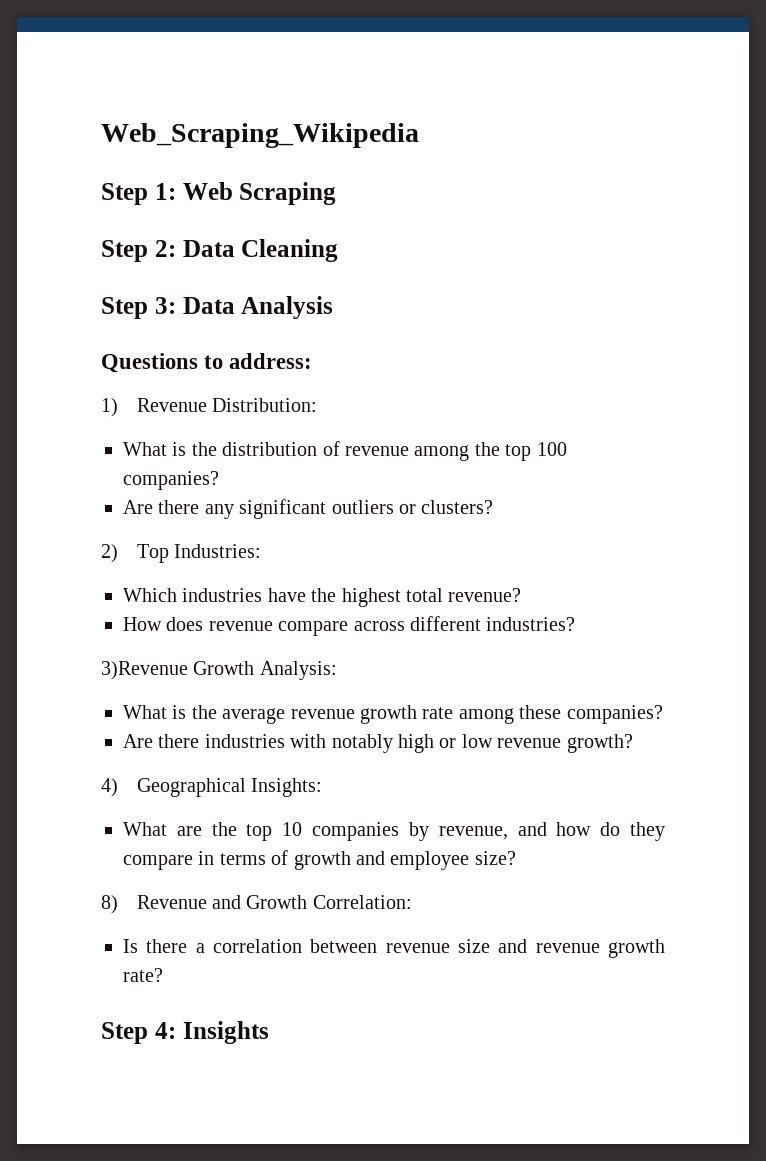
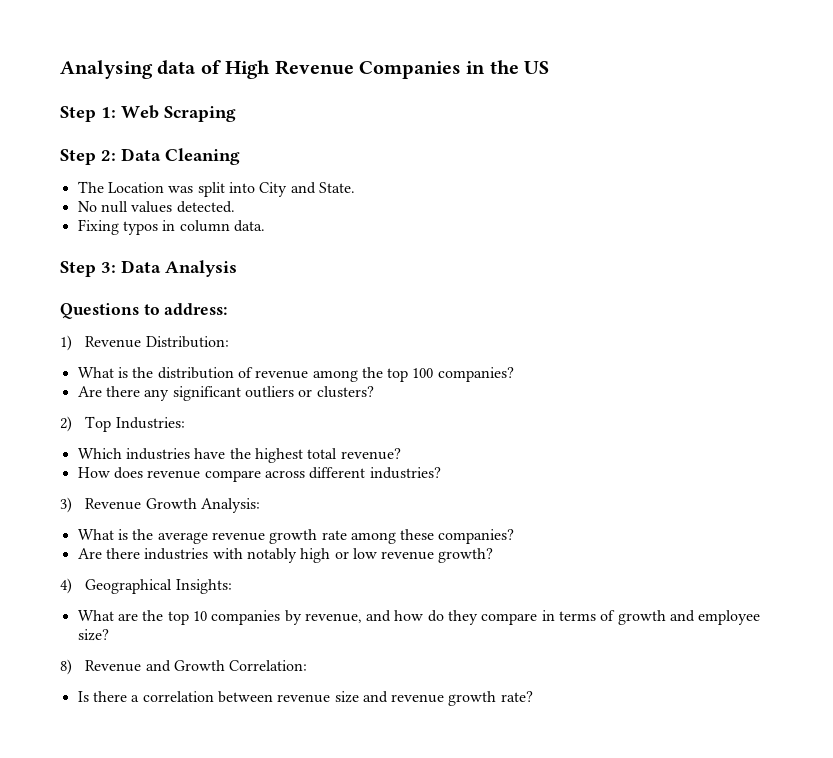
- Web_Scraping_Wikipedia
+ Analysing data of High Revenue Companies in the US
+ The Location was split into City and State.
+ No null values detected.
+ Fixing typos in column data.
- 3)Revenue Growth Analysis:
+ 3) Revenue Growth Analysis:
- Step 4: Insights

